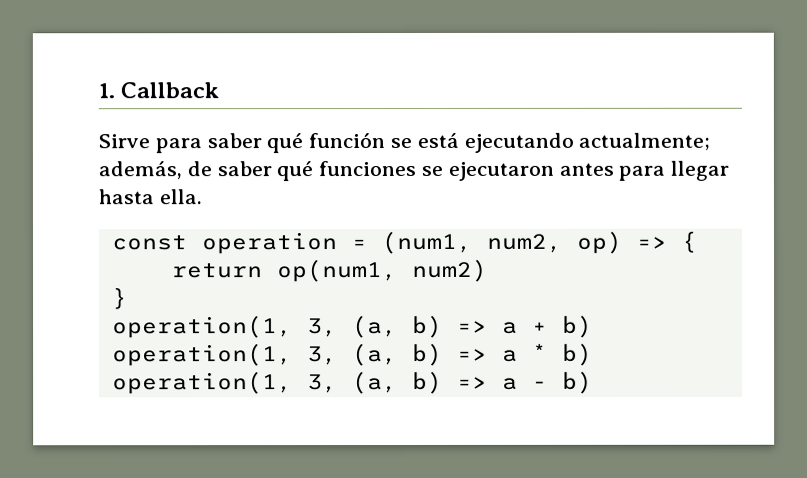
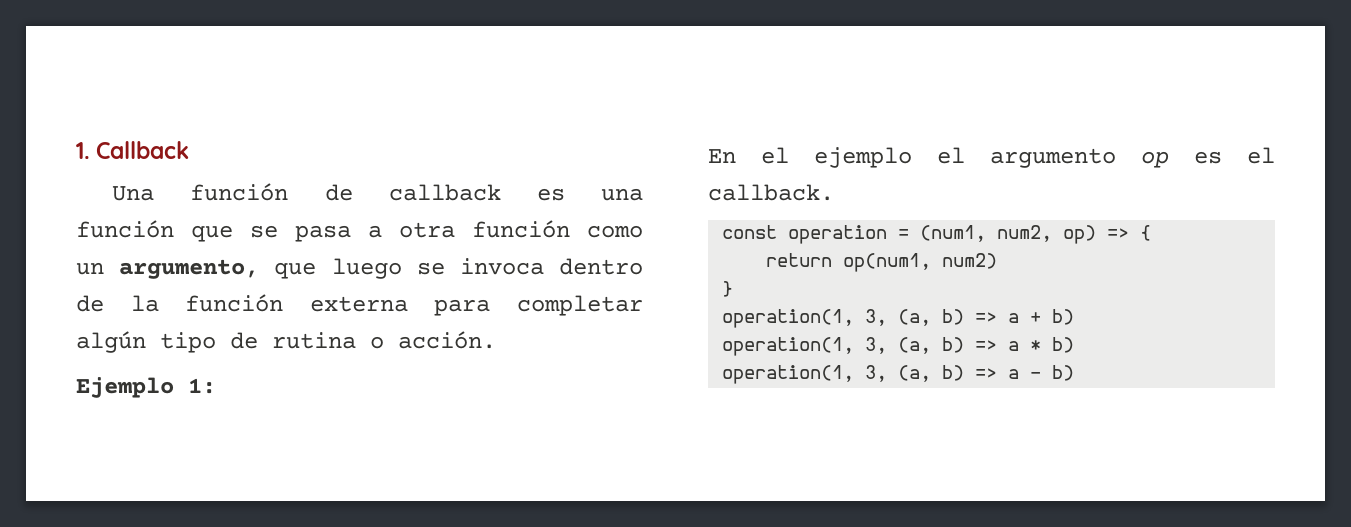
- Sirve para saber qué función se está ejecutando actualmente; además, de saber qué funciones se ejecutaron antes para llegar hasta ella.
+ Una función de callback es una función que se pasa a otra función como un argumento, que luego se invoca dentro de la función externa para completar algún tipo de rutina o acción.
+ Ejemplo 1:
+ En el ejemplo el argumento op es el callback.

